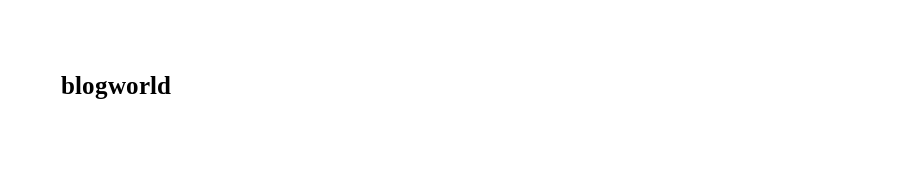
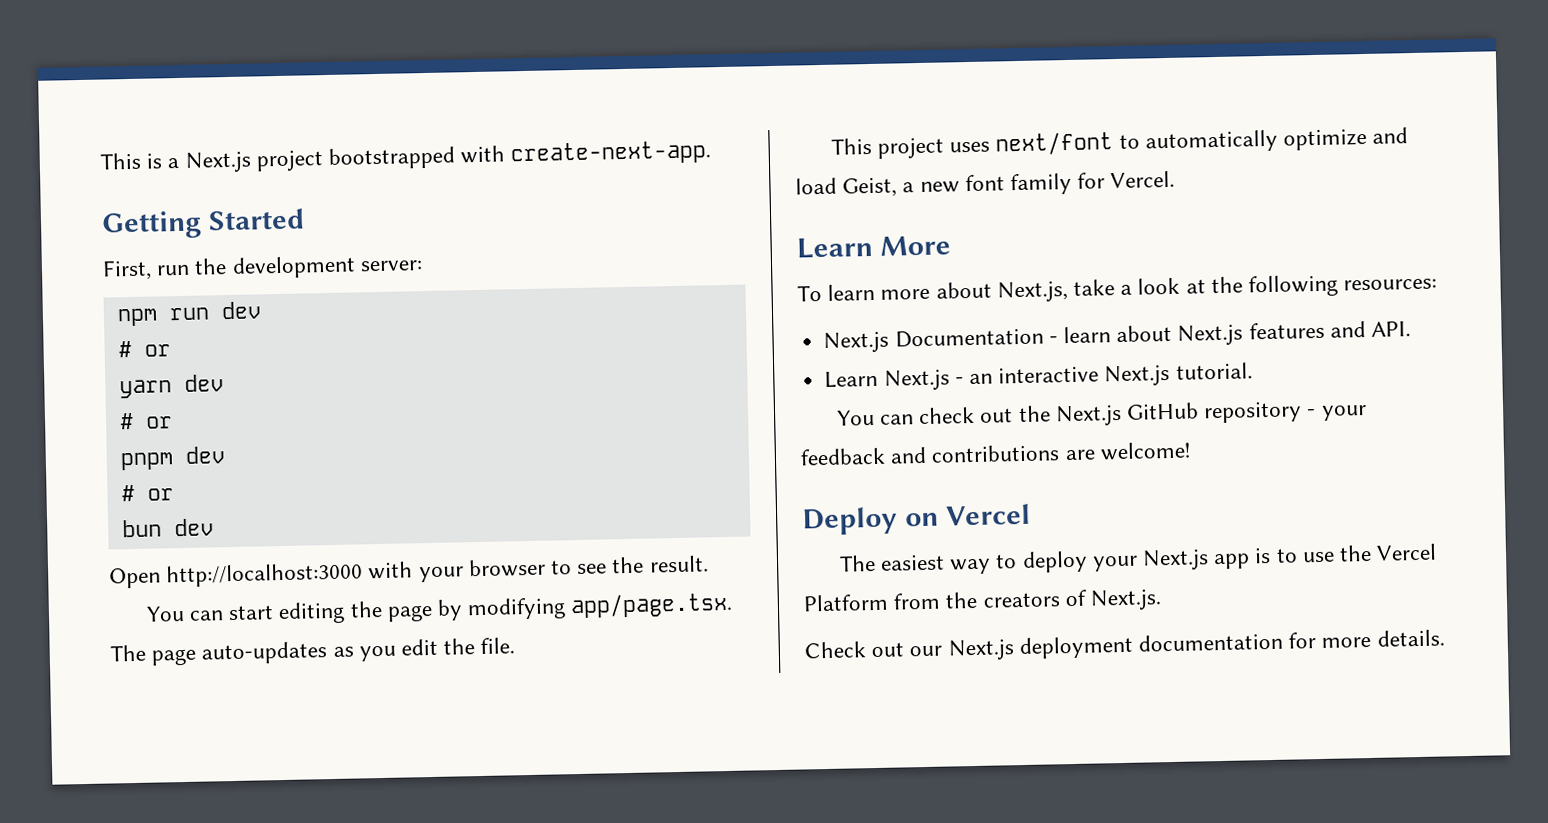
- blogworld
+ This is a Next.js project bootstrapped with create-next-app.
+ Getting Started
+ First, run the development server:
+ npm run dev
+ # or
+ yarn dev
+ # or
+ pnpm dev
+ # or
+ bun dev
+ Open http://localhost:3000 with your browser to see the result.
+ You can start editing the page by modifying app/page.tsx. The page auto-updates as you edit the file.
+ This project uses next/font to automatically optimize and load Geist, a new font family for Vercel.
+ Learn More
+ To learn more about Next.js, take a look at the following resources:
+ Next.js Documentation - learn about Next.js features and API.
+ Learn Next.js - an interactive Next.js tutorial.
+ You can check out the Next.js GitHub repository - your feedback and contributions are welcome!
+ Deploy on Vercel
+ The easiest way to deploy your Next.js app is to use the Vercel Platform from the creators of Next.js.
+ Check out our Next.js deployment documentation for more details.

